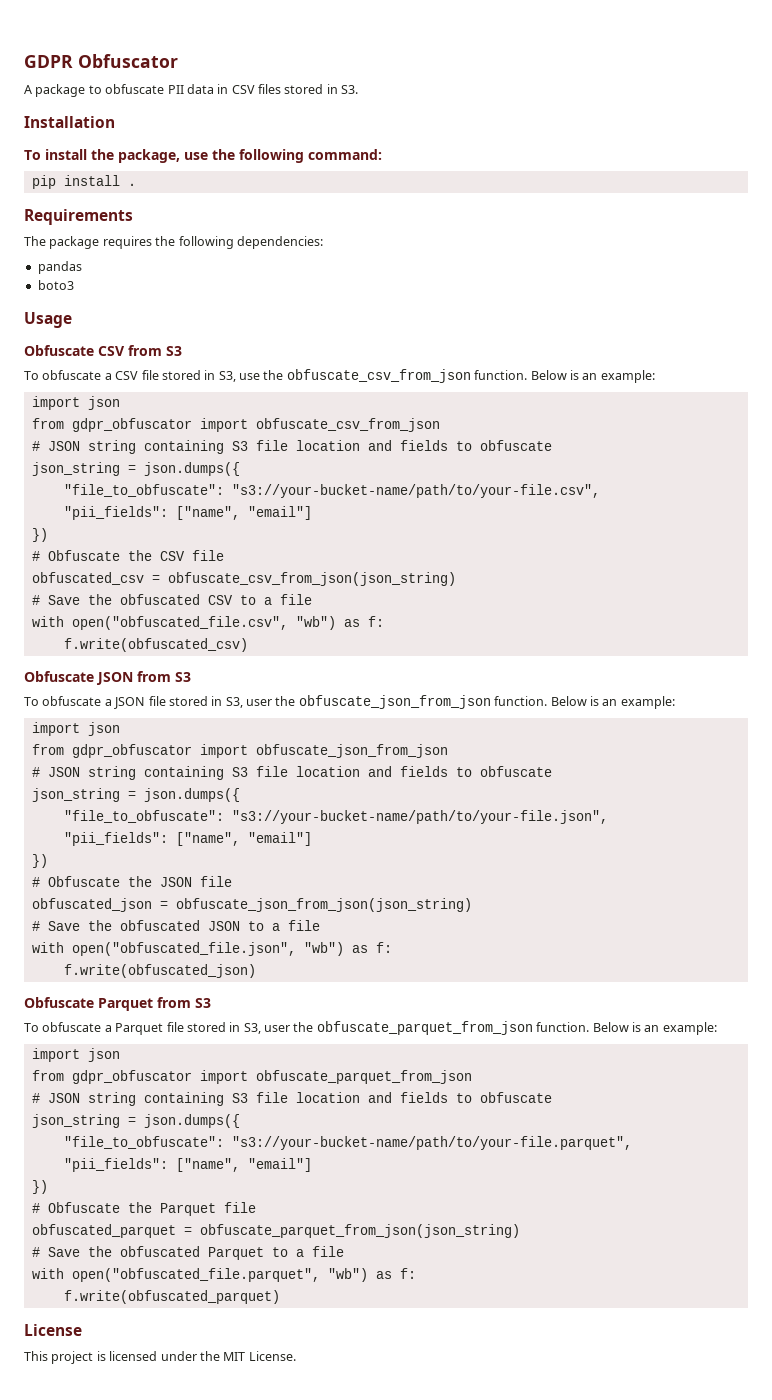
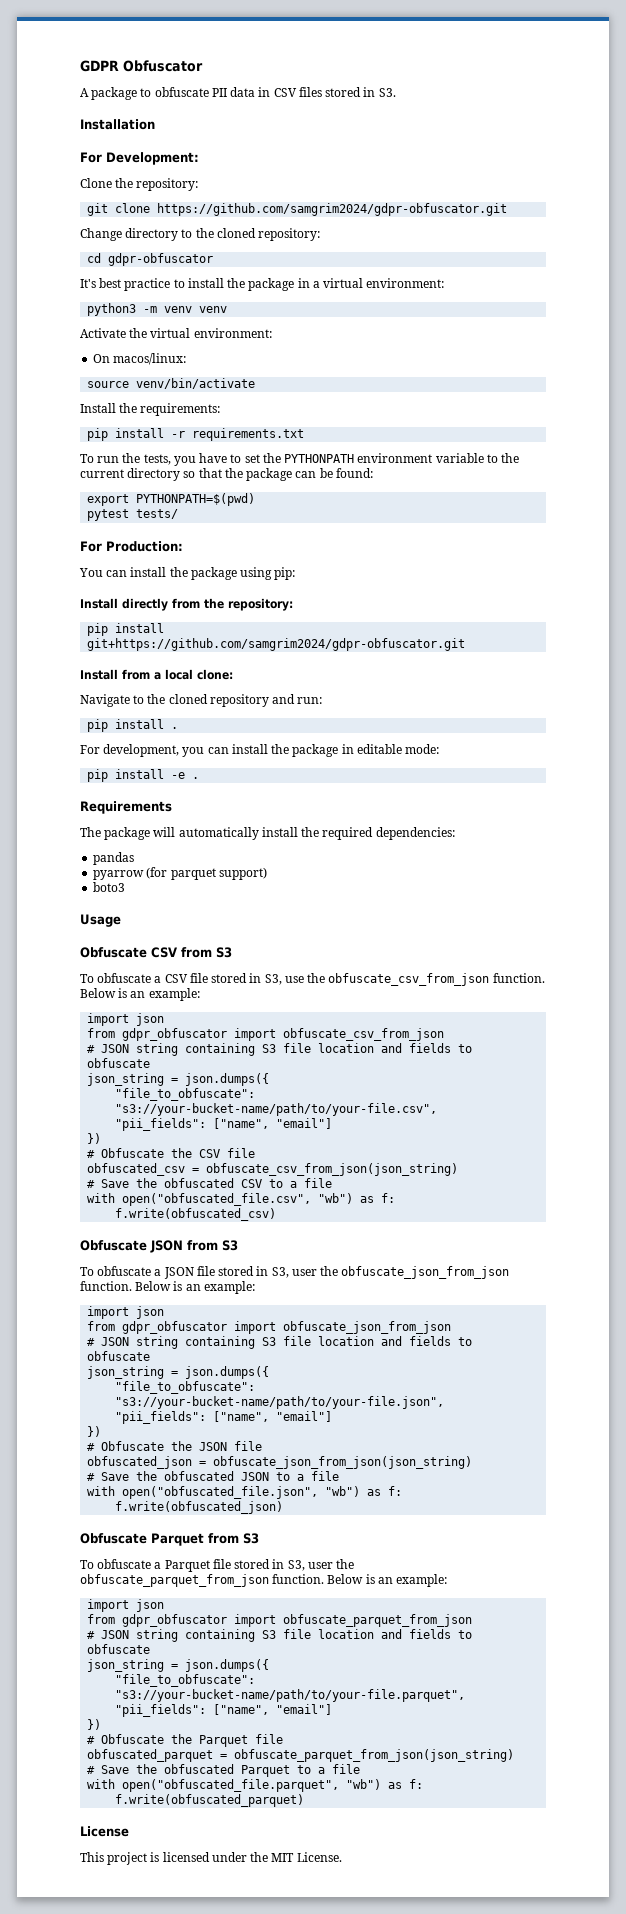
- To install the package, use the following command:
+ For Development:
+ Clone the repository:
+ git clone https://github.com/samgrim2024/gdpr-obfuscator.git
+ Change directory to the cloned repository:
+ cd gdpr-obfuscator
+ It's best practice to install the package in a virtual environment:
+ python3 -m venv venv
+ Activate the virtual environment:
+ On macos/linux:
+ source venv/bin/activate
+ Install the requirements:
+ pip install -r requirements.txt
+ To run the tests, you have to set the PYTHONPATH environment variable to the current directory so that the package can be found:
+ export PYTHONPATH=$(pwd)
+ pytest tests/
+ For Production:
+ You can install the package using pip:
+ Install directly from the repository:
+ pip install git+https://github.com/samgrim2024/gdpr-obfuscator.git
+ Install from a local clone:
+ Navigate to the cloned repository and run:
  pip install .
+ For development, you can install the package in editable mode:
+ pip install -e .
  Requirements
- The package requires the following dependencies:
+ The package will automatically install the required dependencies:
  pandas
+ pyarrow (for parquet support)

